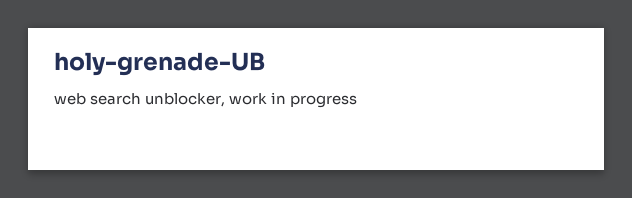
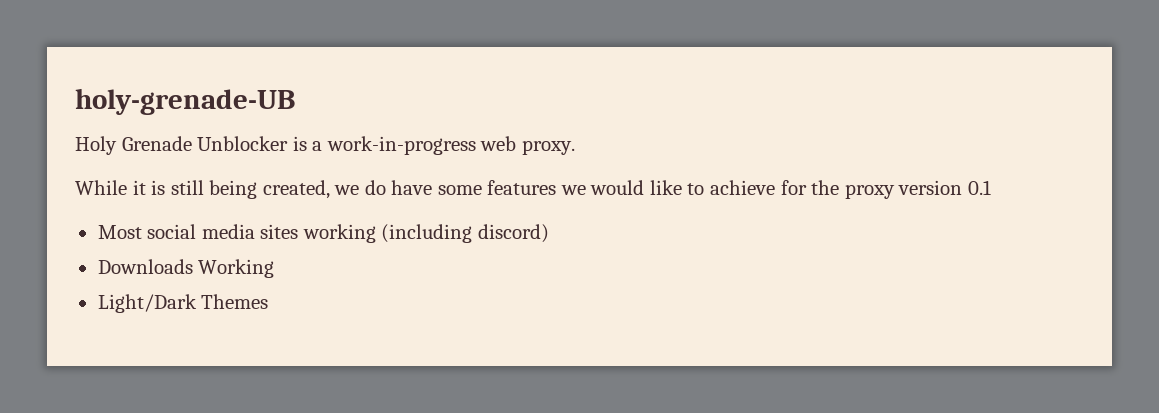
- web search unblocker, work in progress
+ Holy Grenade Unblocker is a work-in-progress web proxy.
+ While it is still being created, we do have some features we would like to achieve for the proxy version 0.1
+ Most social media sites working (including discord)
+ Downloads Working
+ Light/Dark Themes

